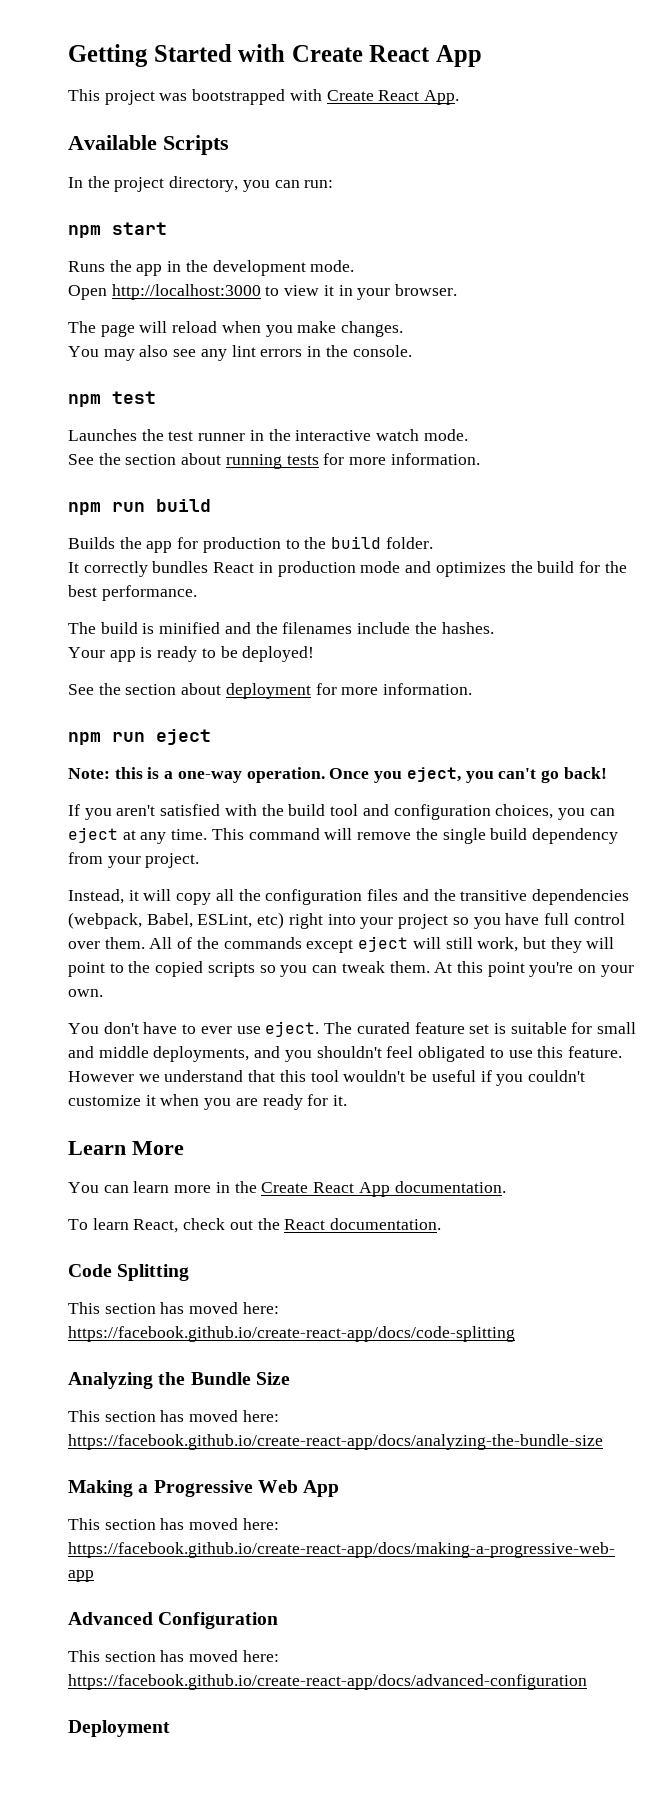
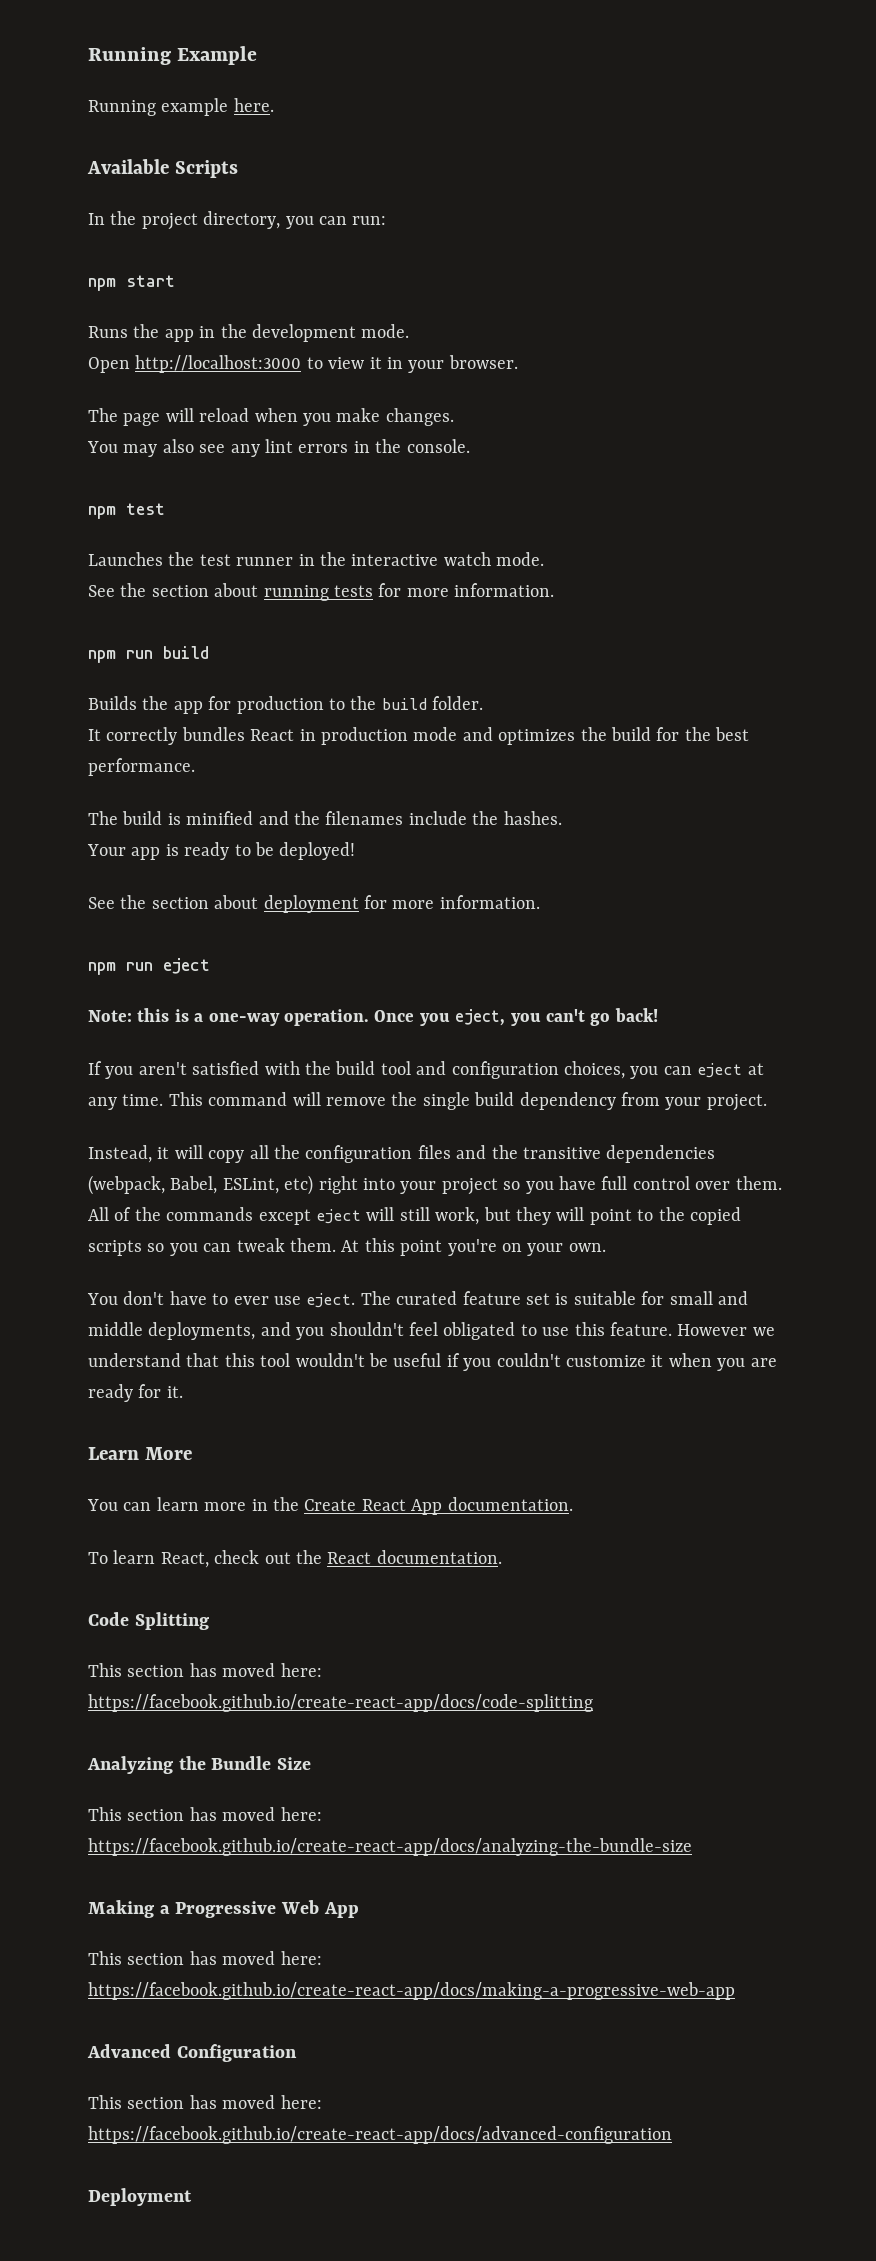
- Getting Started with Create React App
- This project was bootstrapped with Create React App.
+ Running Example
+ Running example here.

